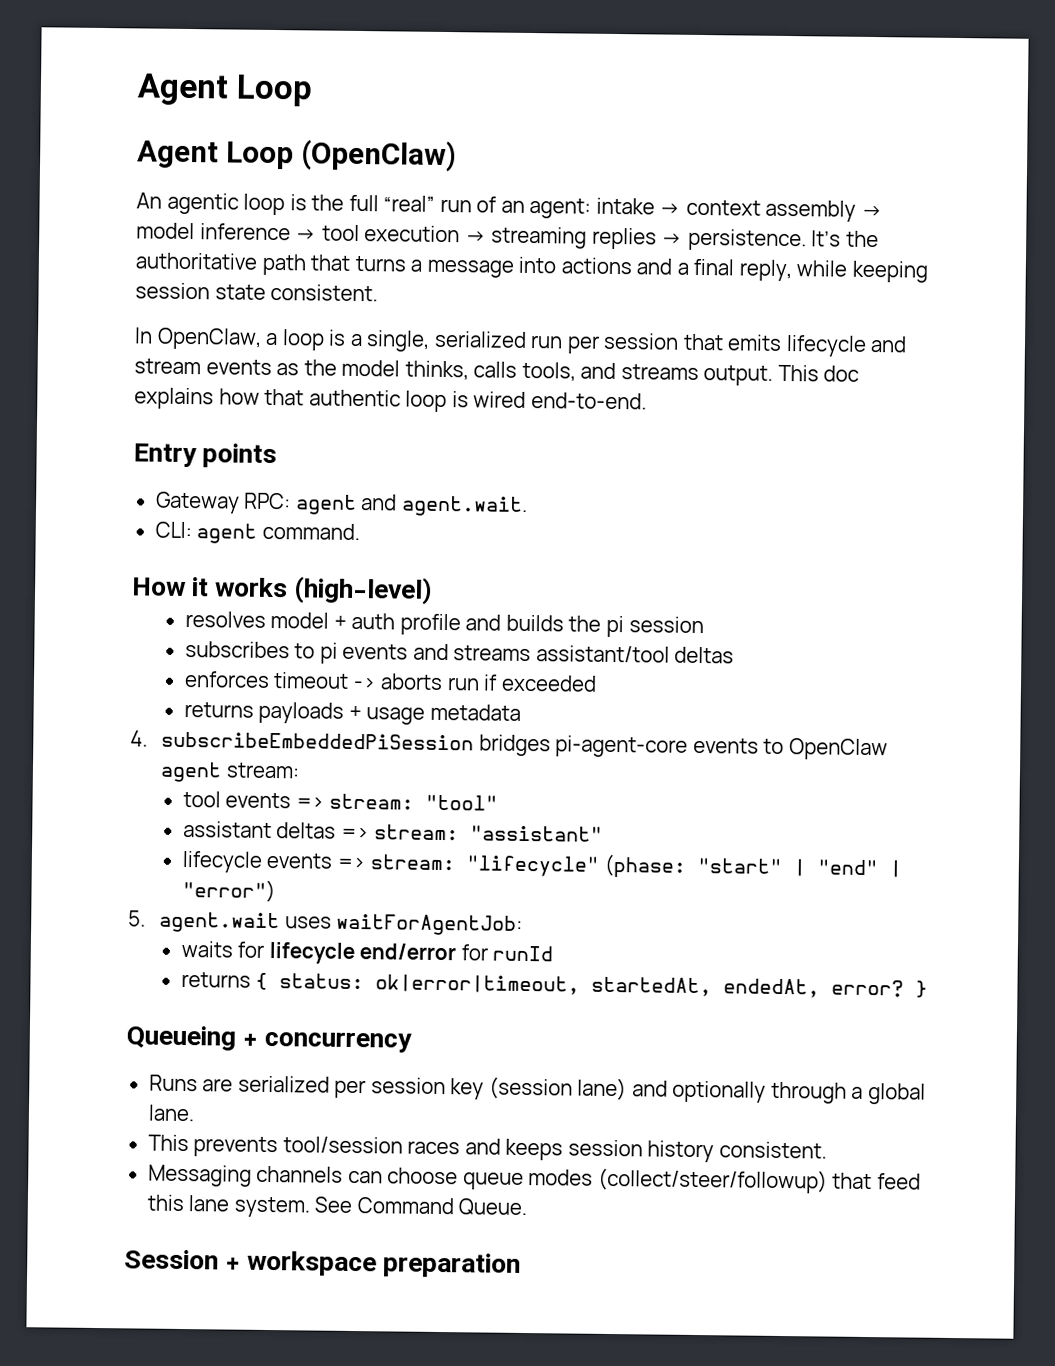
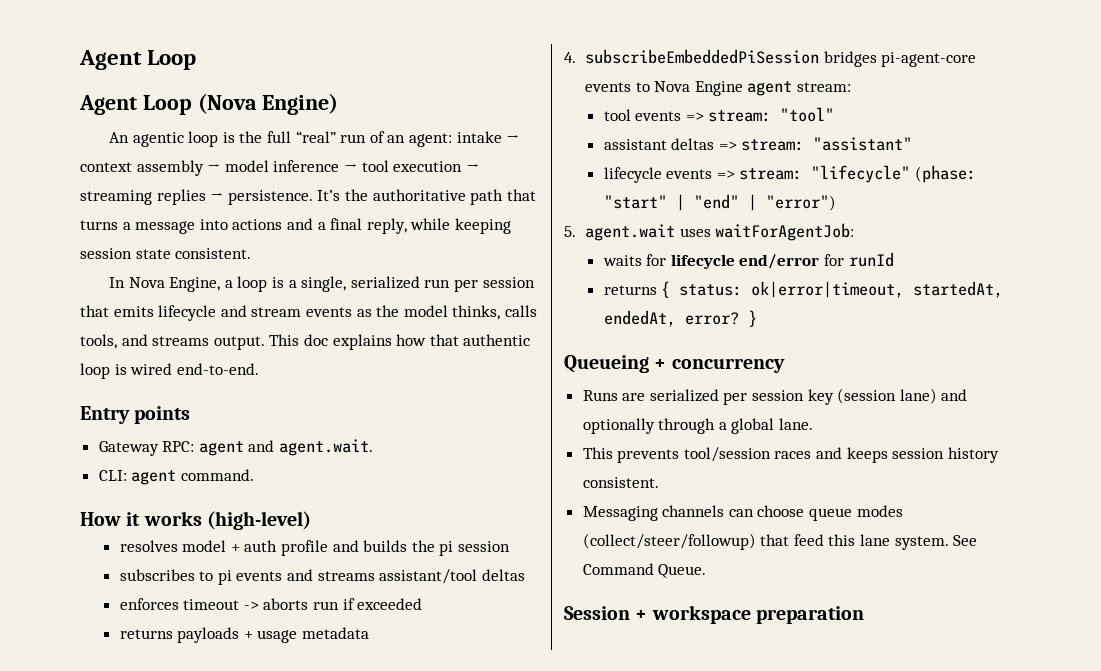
- Agent Loop (OpenClaw)
+ Agent Loop (Nova Engine)
- In OpenClaw, a loop is a single, serialized run per session that emits lifecycle and stream events as the model thinks, calls tools, and streams output.
+ In Nova Engine, a loop is a single, serialized run per session that emits lifecycle and stream events as the model thinks, calls tools, and streams output.
- 4. subscribeEmbeddedPiSession bridges pi-agent-core events to OpenClaw agent stream:
+ 4. subscribeEmbeddedPiSession bridges pi-agent-core events to Nova Engine agent stream:

